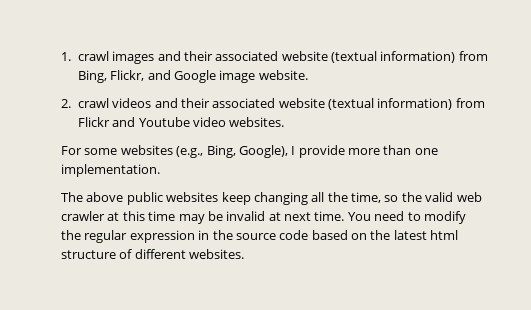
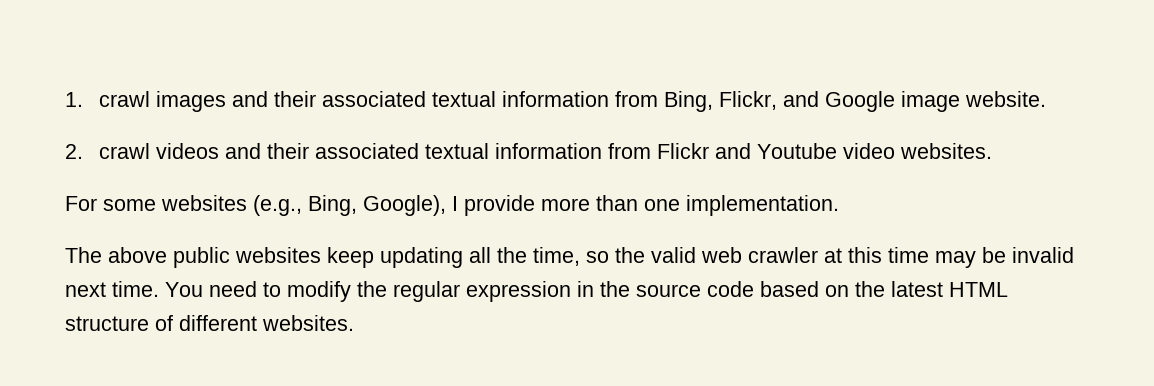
- 1. crawl images and their associated website (textual information) from Bing, Flickr, and Google image website.
+ 1. crawl images and their associated textual information from Bing, Flickr, and Google image website.
- 2. crawl videos and their associated website (textual information) from Flickr and Youtube video websites.
+ 2. crawl videos and their associated textual information from Flickr and Youtube video websites.
- The above public websites keep changing all the time, so the valid web crawler at this time may be invalid at next time.
+ The above public websites keep updating all the time, so the valid web crawler at this time may be invalid next time.
- You need to modify the regular expression in the source code based on the latest html structure of different websites.
+ You need to modify the regular expression in the source code based on the latest HTML structure of different websites.

